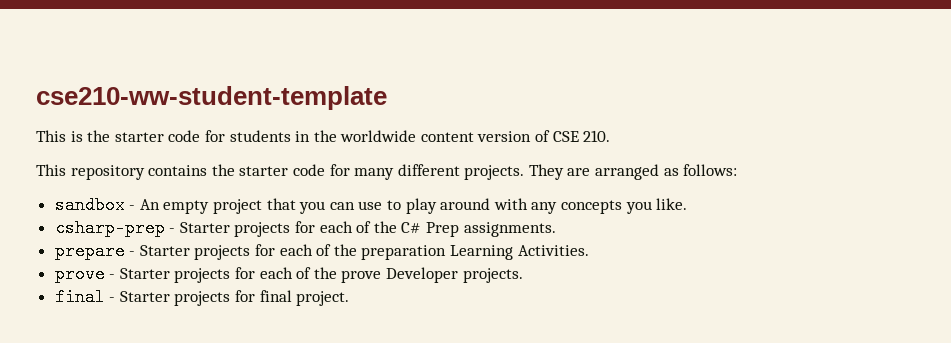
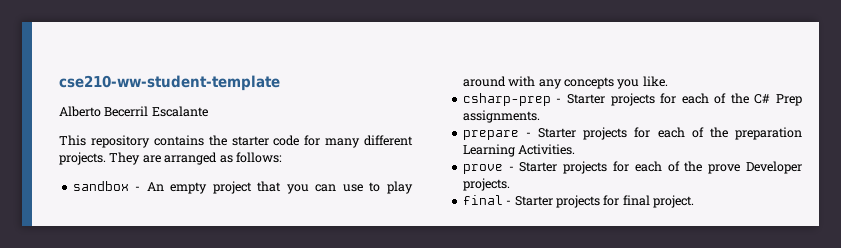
- This is the starter code for students in the worldwide content version of CSE 210.
+ Alberto Becerril Escalante

